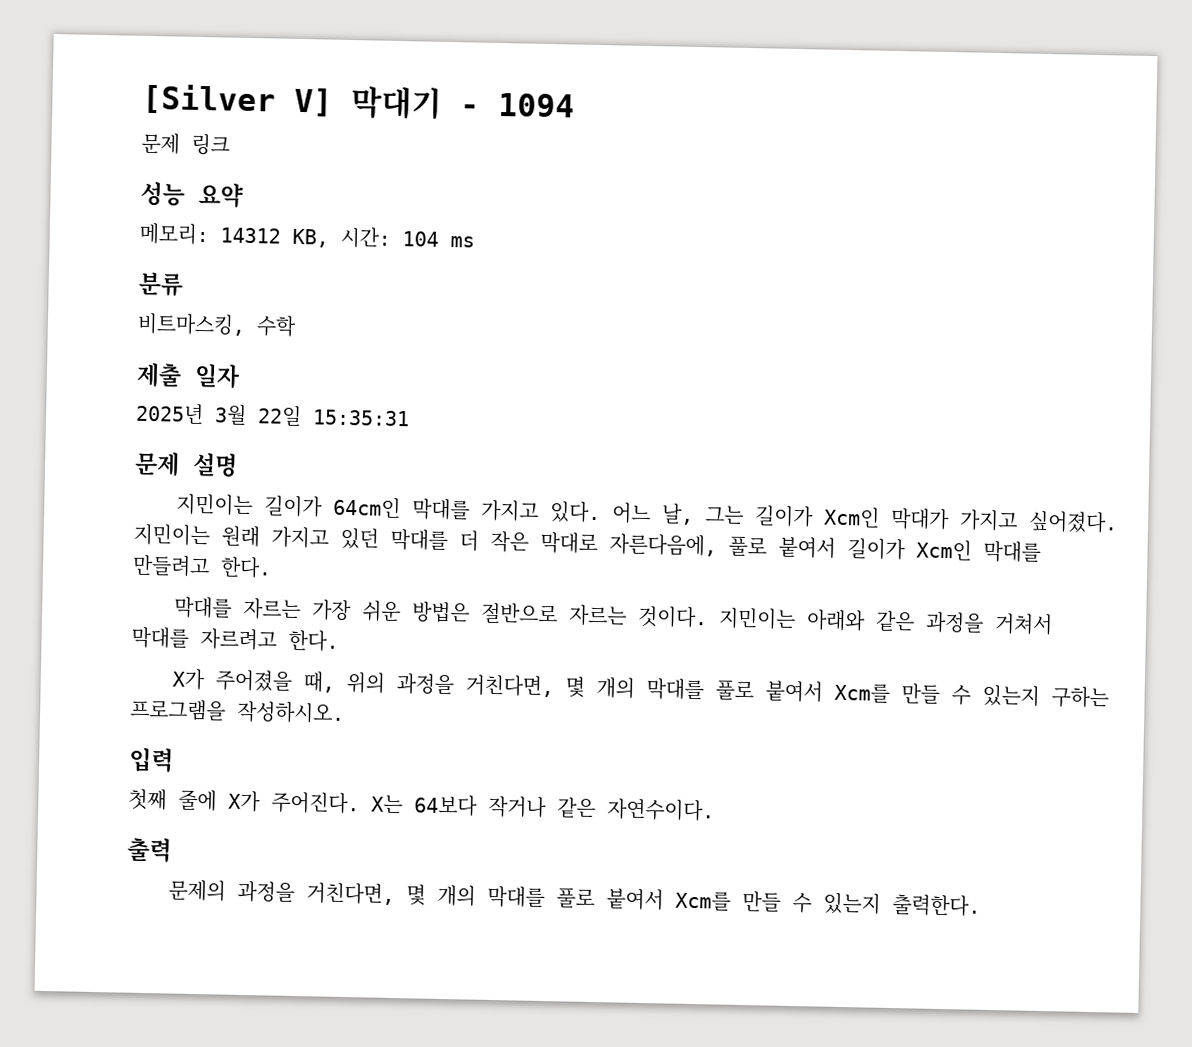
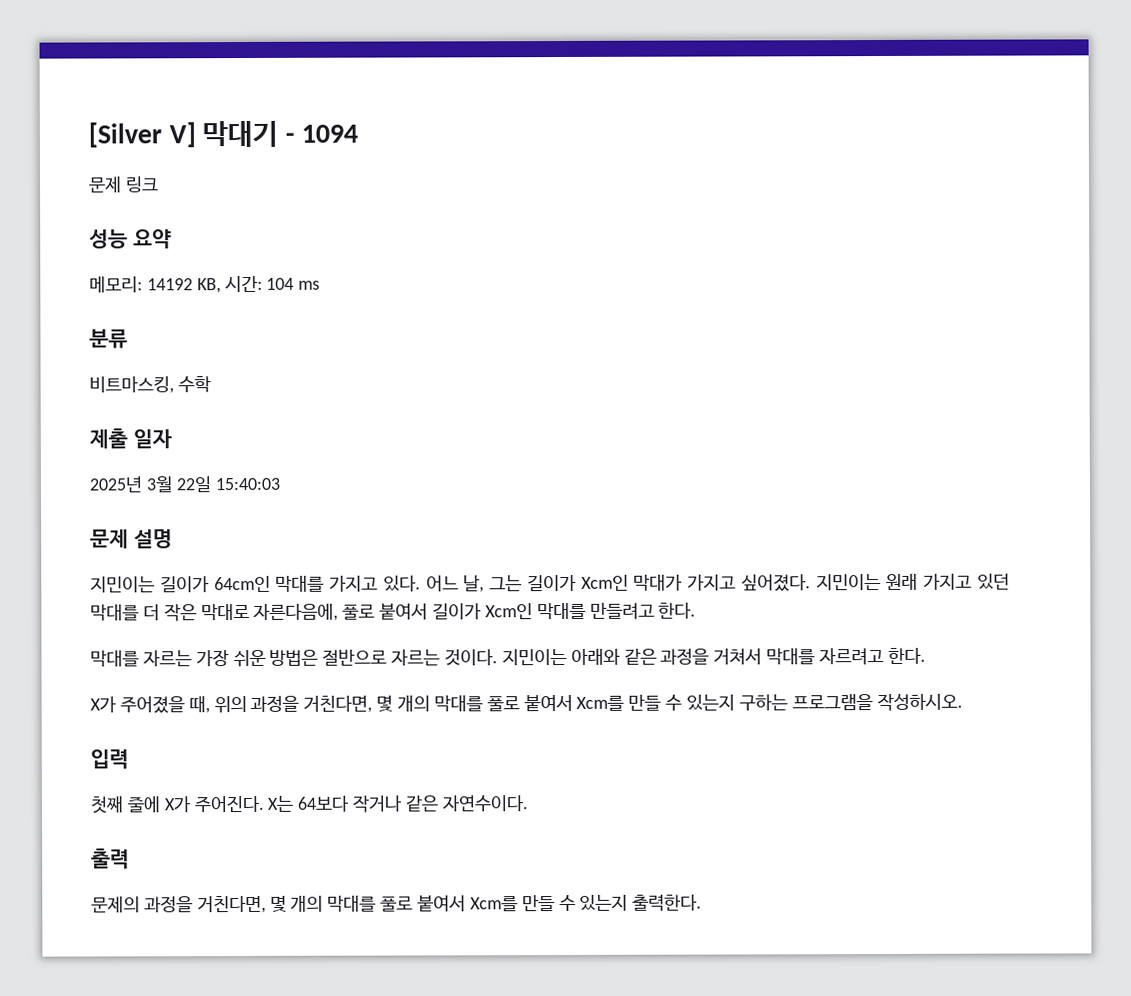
- 메모리: 14312 KB, 시간: 104 ms
+ 메모리: 14192 KB, 시간: 104 ms
- 2025년 3월 22일 15:35:31
+ 2025년 3월 22일 15:40:03

